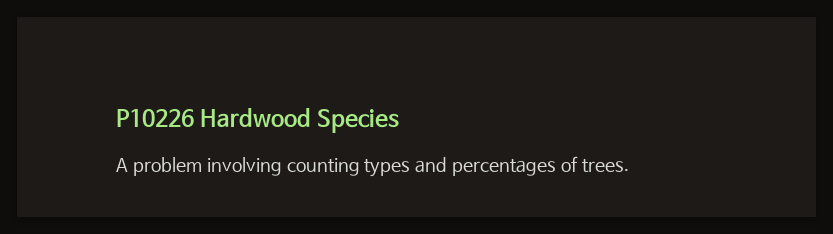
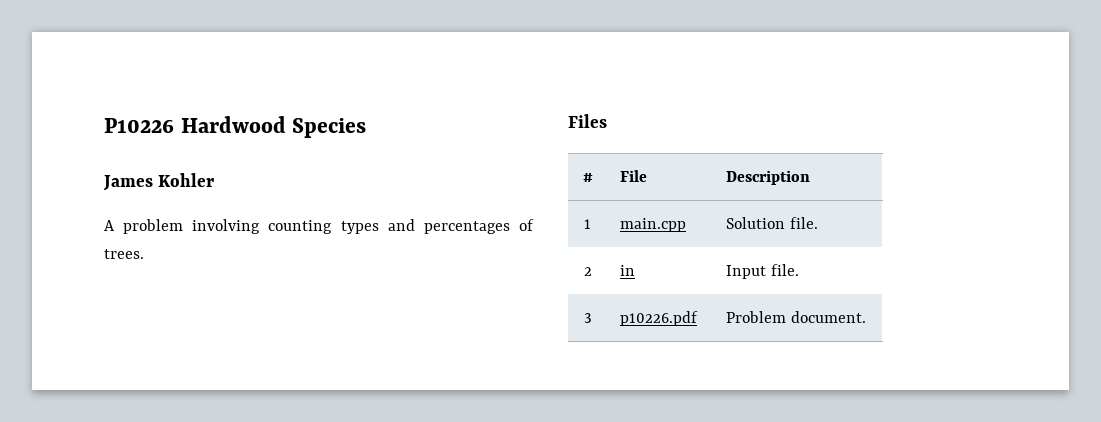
+ James Kohler
+ Files
+ # | File | Description
+ 1 | main.cpp | Solution file.
+ 2 | in | Input file.
+ 3 | p10226.pdf | Problem document.

